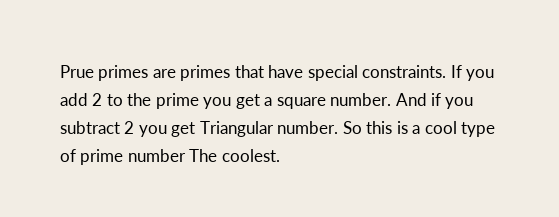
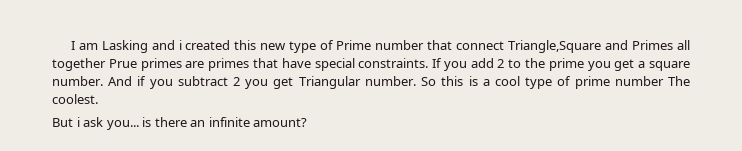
- Prue primes are primes that have special constraints.
+ I am Lasking and i created this new type of Prime number that connect Triangle,Square and Primes all together Prue primes are primes that have special constraints.
+ But i ask you... is there an infinite amount?

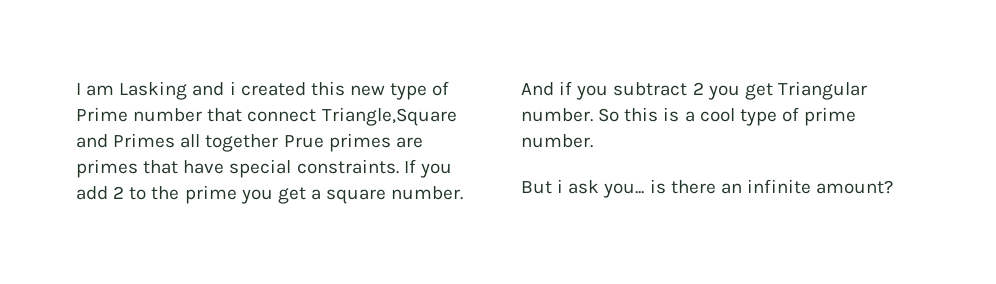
- So this is a cool type of prime number The coolest.
+ So this is a cool type of prime number.

